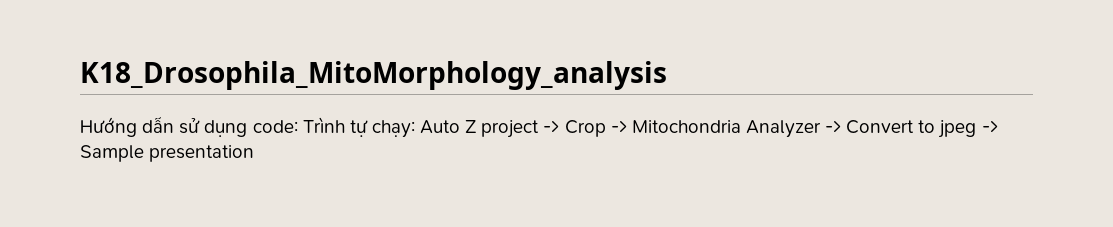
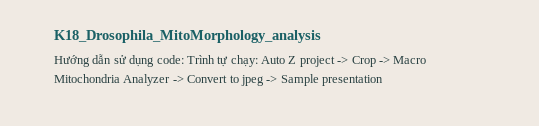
- Hướng dẫn sử dụng code: Trình tự chạy: Auto Z project -> Crop -> Mitochondria Analyzer -> Convert to jpeg -> Sample presentation
+ Hướng dẫn sử dụng code: Trình tự chạy: Auto Z project -> Crop -> Macro Mitochondria Analyzer -> Convert to jpeg -> Sample presentation

